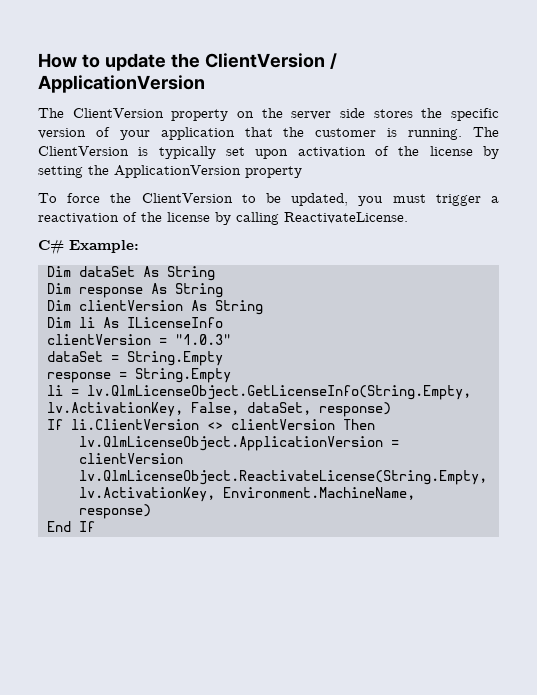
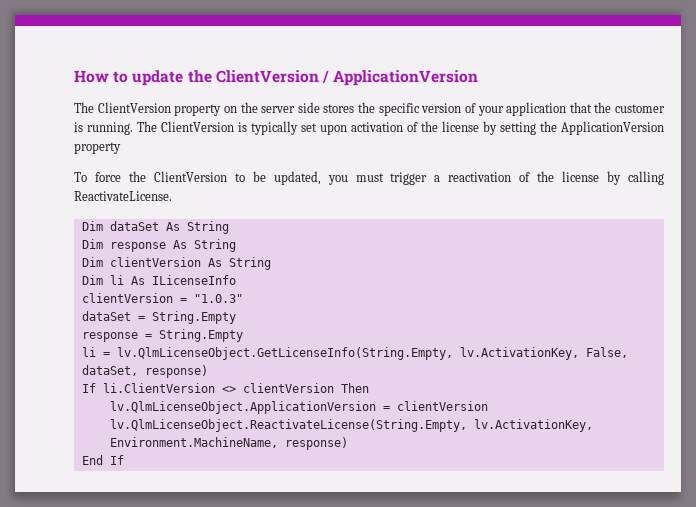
- C# Example:

